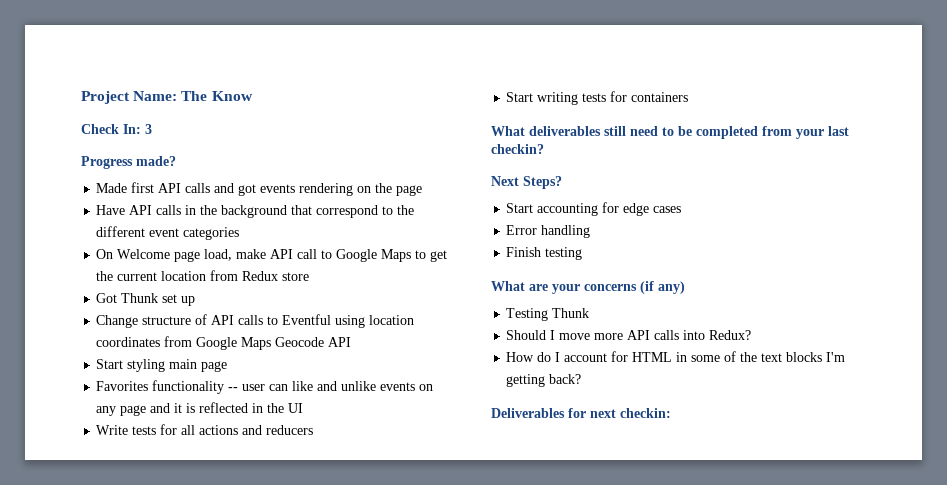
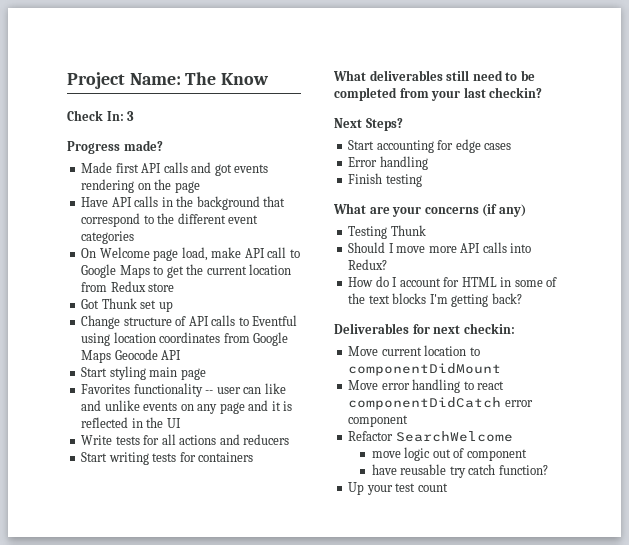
+ Move current location to componentDidMount
+ Move error handling to react componentDidCatch error component
+ Refactor SearchWelcome
+ move logic out of component
+ have reusable try catch function?
+ Up your test count

